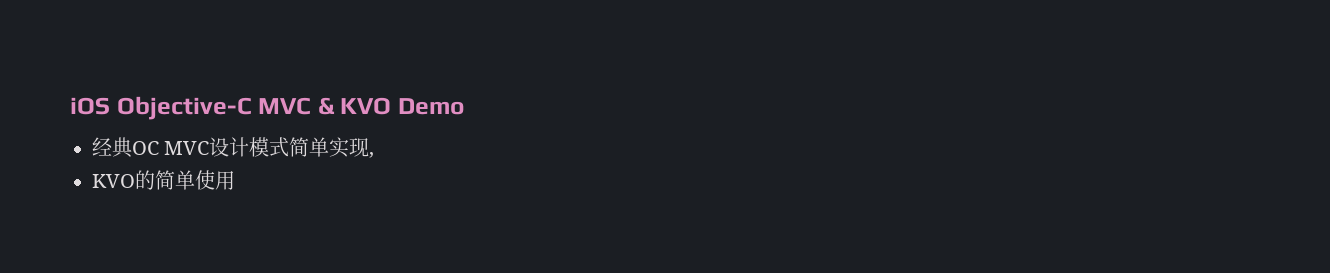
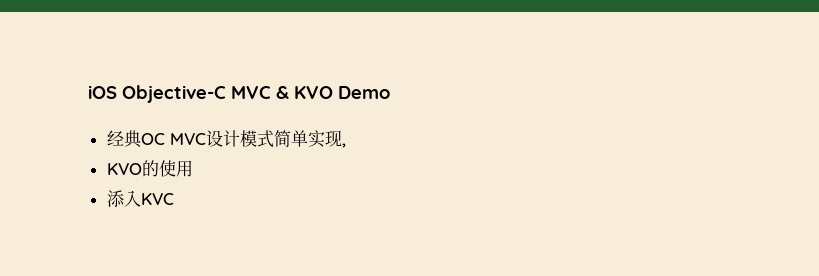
- KVO的简单使用
+ KVO的使用
+ 添入KVC

